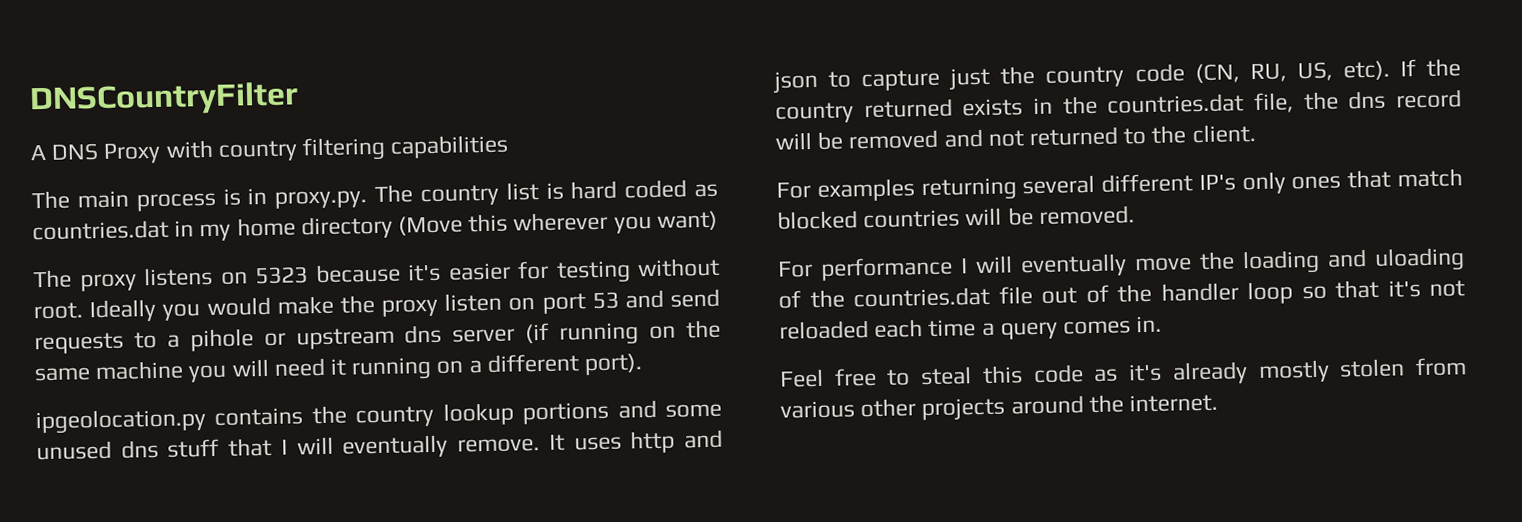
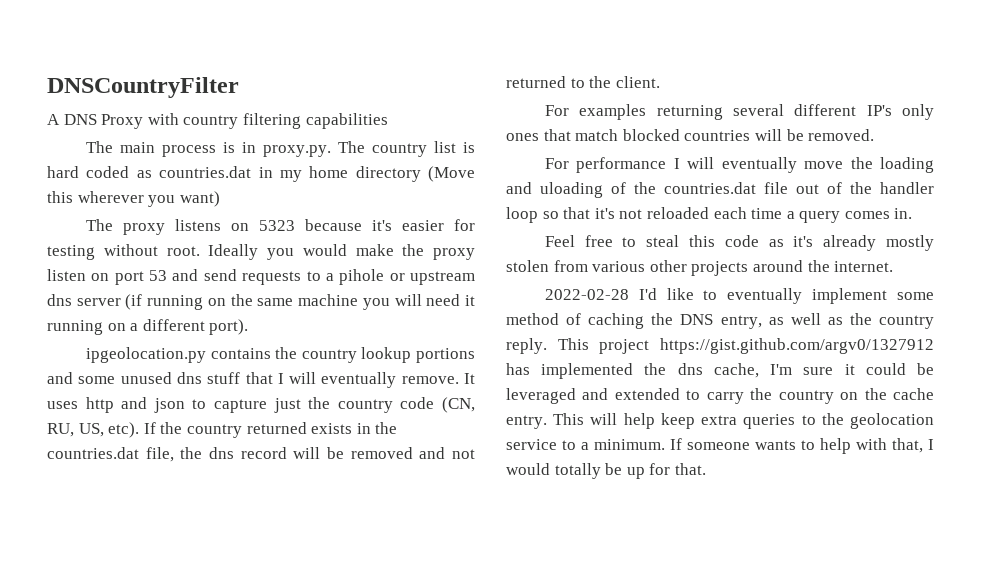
+ 2022-02-28 I'd like to eventually implement some method of caching the DNS entry, as well as the country reply. This project https://gist.github.com/argv0/1327912 has implemented the dns cache, I'm sure it could be leveraged and extended to carry the country on the cache entry. This will help keep extra queries to the geolocation service to a minimum. If someone wants to help with that, I would totally be up for that.

